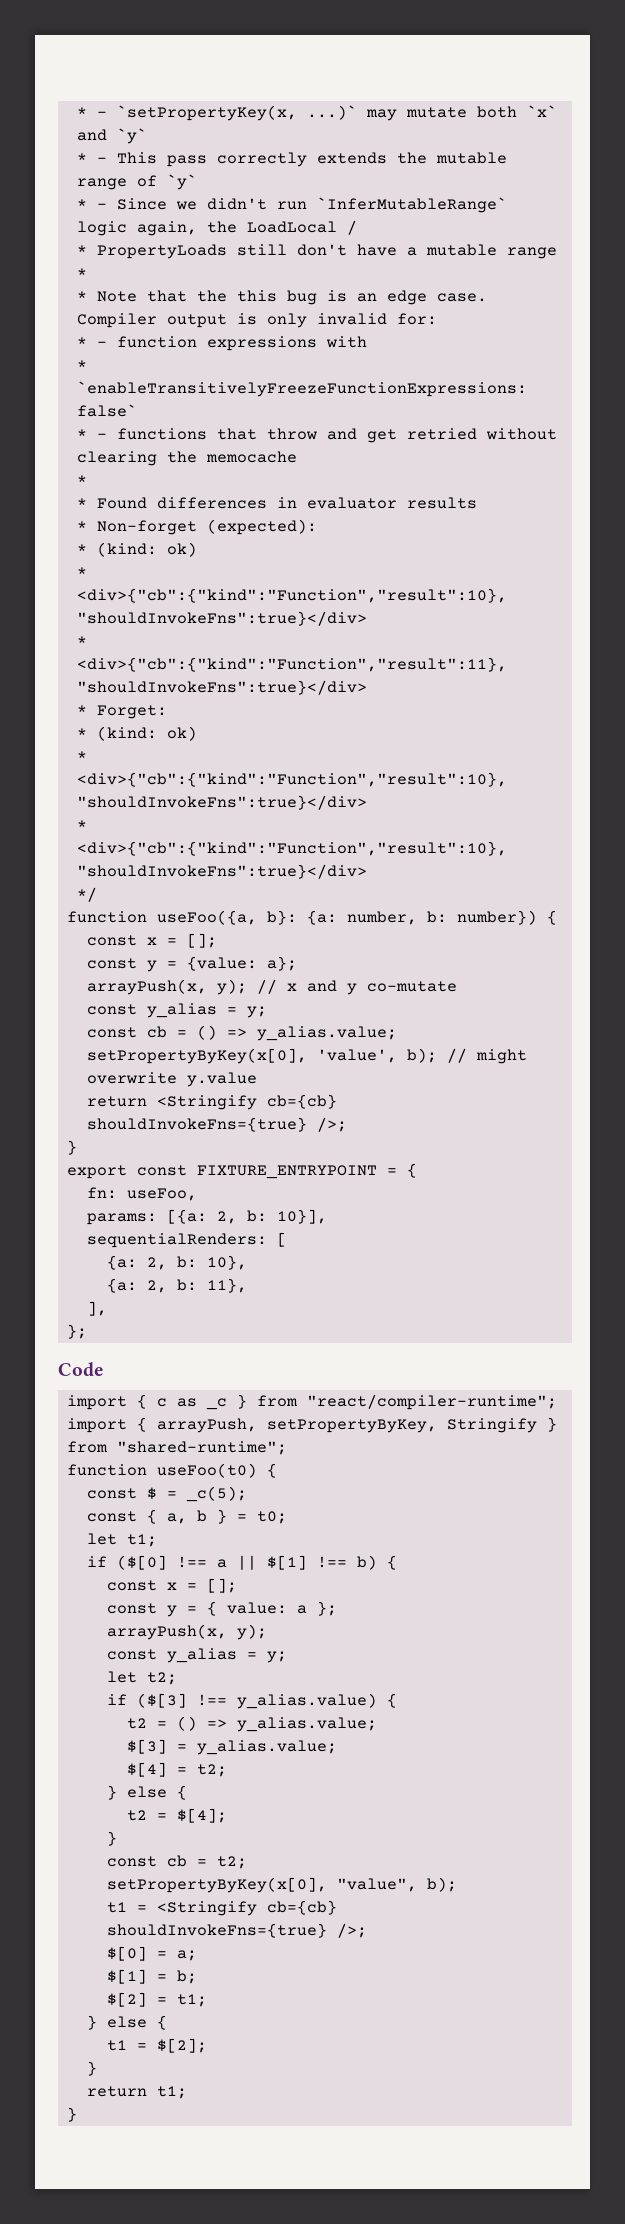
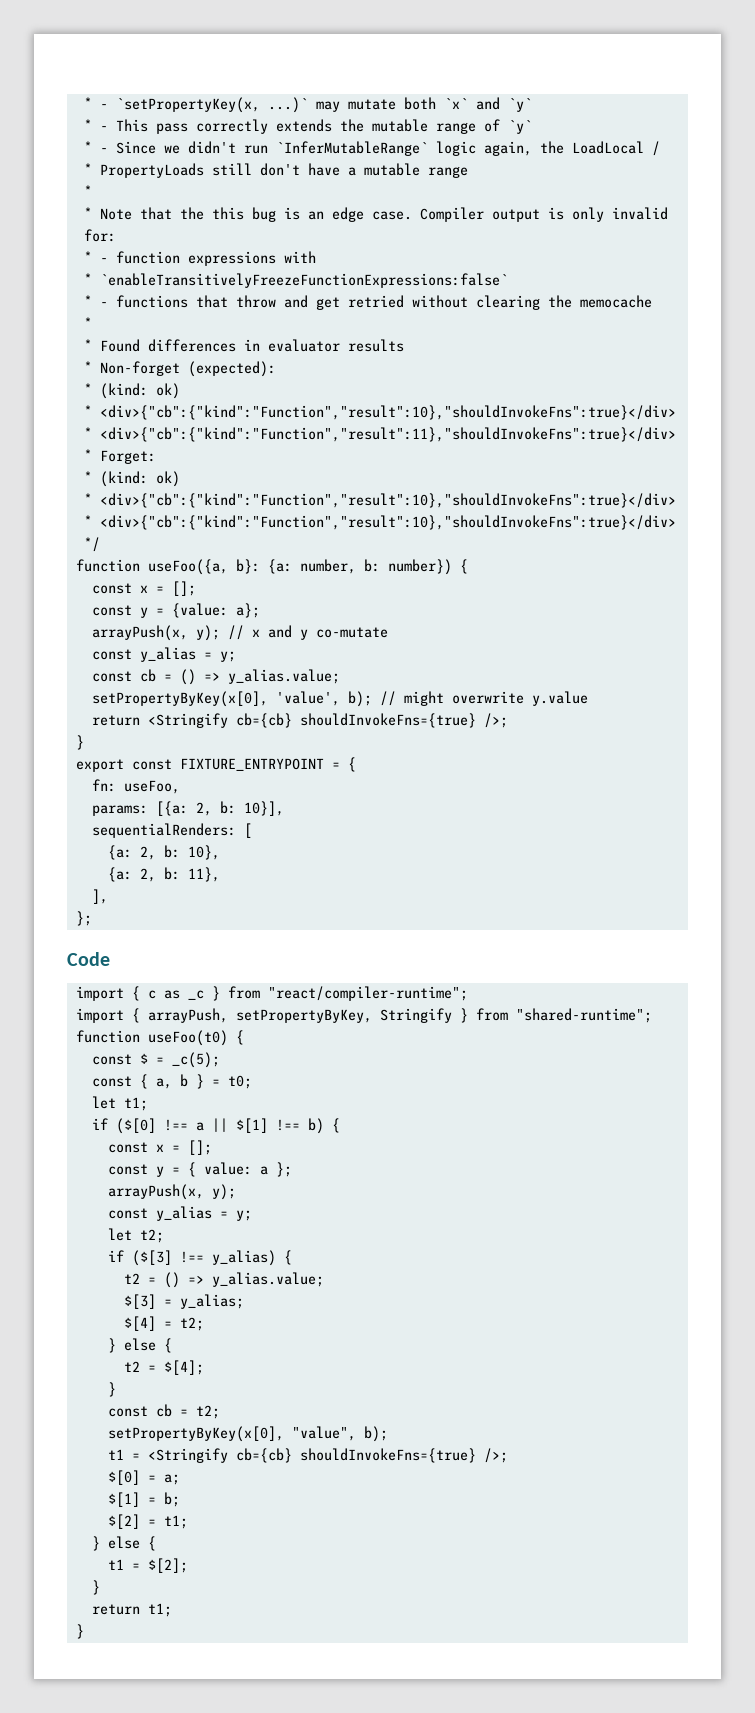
- if ($[3] !== y_alias.value) {
+ if ($[3] !== y_alias) {
- $[3] = y_alias.value;
+ $[3] = y_alias;

